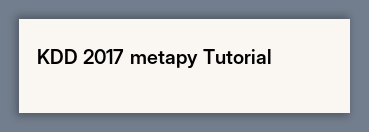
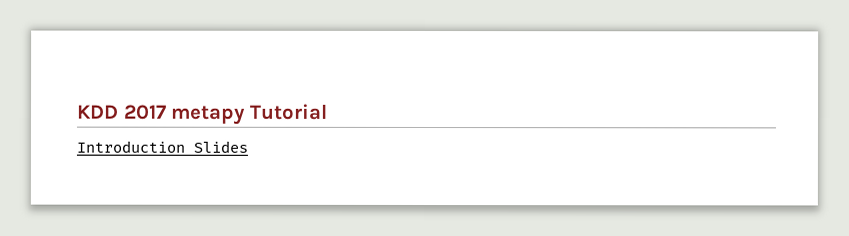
+ Introduction Slides

